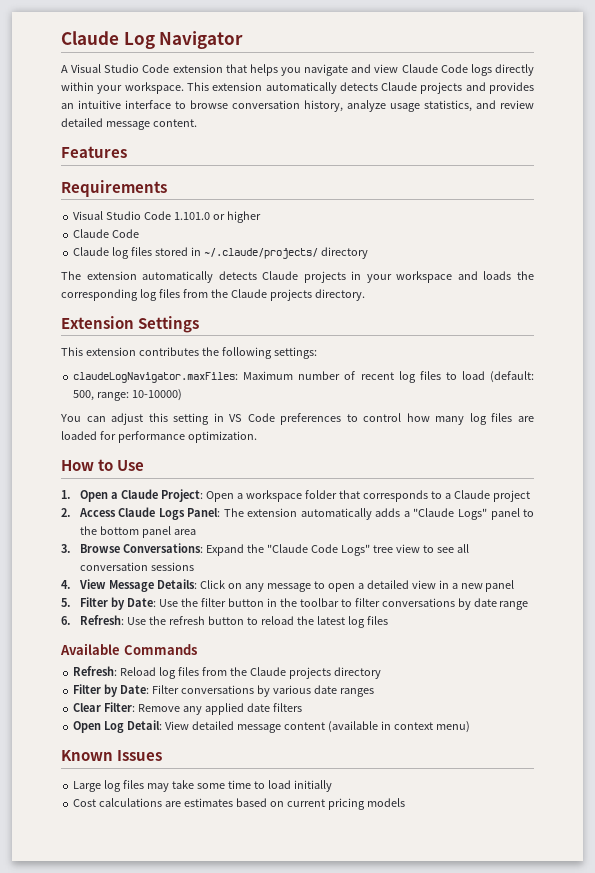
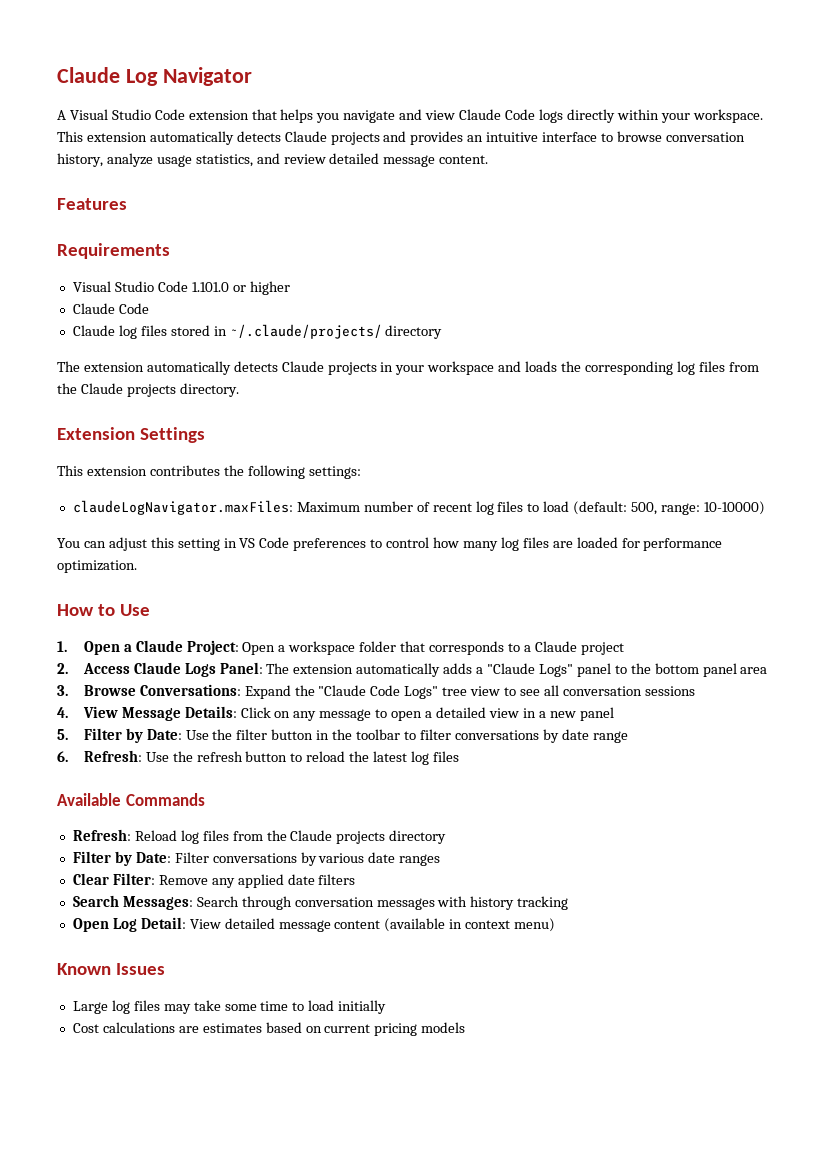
+ Search Messages: Search through conversation messages with history tracking

